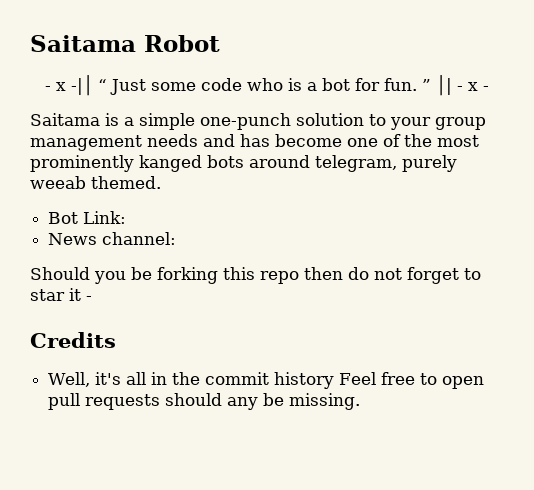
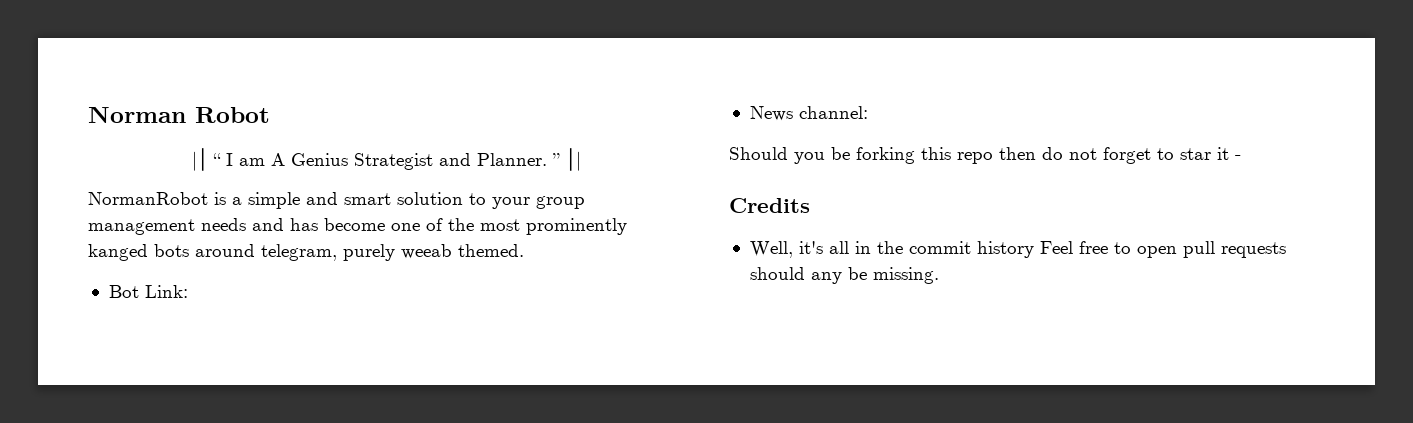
- Saitama Robot
+ Norman Robot
- - x -|│ “ Just some code who is a bot for fun. ” │| - x -
- Saitama is a simple one-punch solution to your group management needs and has become one of the most prominently kanged bots around telegram, purely weeab themed.
+ |│ “ I am A Genius Strategist and Planner. ” │|
+ NormanRobot is a simple and smart solution to your group management needs and has become one of the most prominently kanged bots around telegram, purely weeab themed.

